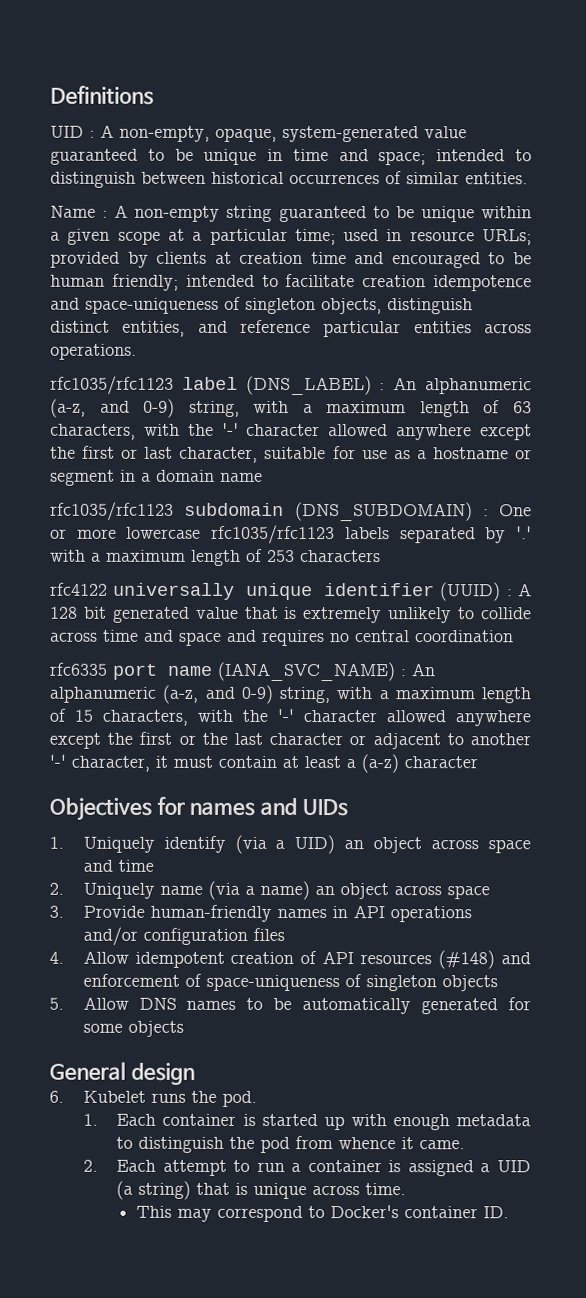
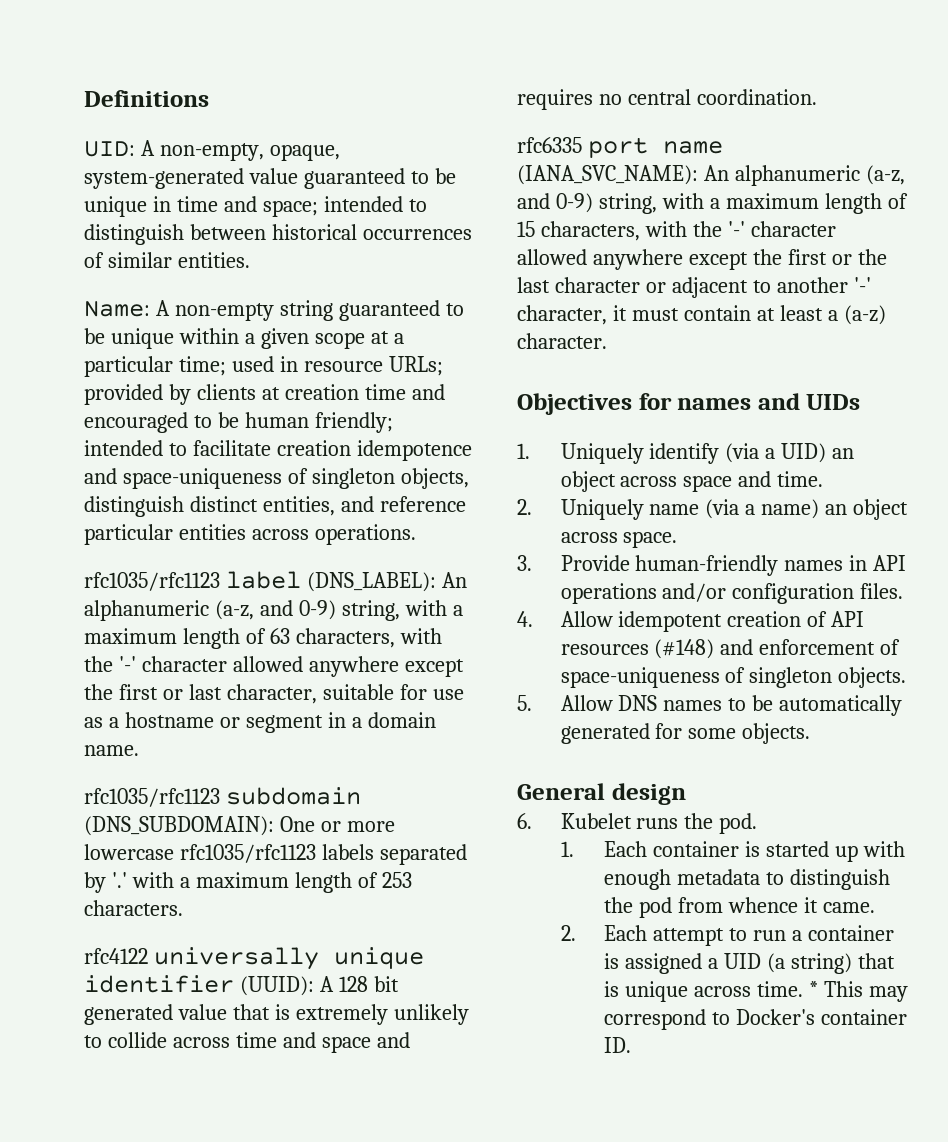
- UID : A non-empty, opaque, system-generated value guaranteed to be unique in time and space; intended to distinguish between historical occurrences of similar entities.
+ UID: A non-empty, opaque, system-generated value guaranteed to be unique in time and space; intended to distinguish between historical occurrences of similar entities.
- Name : A non-empty string guaranteed to be unique within a given scope at a particular time; used in resource URLs; provided by clients at creation time and encouraged to be human friendly; intended to facilitate creation idempotence and space-uniqueness of singleton objects, distinguish distinct entities, and reference particular entities across operations.
+ Name: A non-empty string guaranteed to be unique within a given scope at a particular time; used in resource URLs; provided by clients at creation time and encouraged to be human friendly; intended to facilitate creation idempotence and space-uniqueness of singleton objects, distinguish distinct entities, and reference particular entities across operations.
- rfc1035/rfc1123 label (DNS_LABEL) : An alphanumeric (a-z, and 0-9) string, with a maximum length of 63 characters, with the '-' character allowed anywhere except the first or last character, suitable for use as a hostname or segment in a domain name
+ rfc1035/rfc1123 label (DNS_LABEL): An alphanumeric (a-z, and 0-9) string, with a maximum length of 63 characters, with the '-' character allowed anywhere except the first or last character, suitable for use as a hostname or segment in a domain name.
- rfc1035/rfc1123 subdomain (DNS_SUBDOMAIN) : One or more lowercase rfc1035/rfc1123 labels separated by '.' with a maximum length of 253 characters
+ rfc1035/rfc1123 subdomain (DNS_SUBDOMAIN): One or more lowercase rfc1035/rfc1123 labels separated by '.' with a maximum length of 253 characters.
- rfc4122 universally unique identifier (UUID) : A 128 bit generated value that is extremely unlikely to collide across time and space and requires no central coordination
+ rfc4122 universally unique identifier (UUID): A 128 bit generated value that is extremely unlikely to collide across time and space and requires no central coordination.
- rfc6335 port name (IANA_SVC_NAME) : An alphanumeric (a-z, and 0-9) string, with a maximum length of 15 characters, with the '-' character allowed anywhere except the first or the last character or adjacent to another '-' character, it must contain at least a (a-z) character
+ rfc6335 port name (IANA_SVC_NAME): An alphanumeric (a-z, and 0-9) string, with a maximum length of 15 characters, with the '-' character allowed anywhere except the first or the last character or adjacent to another '-' character, it must contain at least a (a-z) character.
- 1. Uniquely identify (via a UID) an object across space and time
+ 1. Uniquely identify (via a UID) an object across space and time.
- 2. Uniquely name (via a name) an object across space
+ 2. Uniquely name (via a name) an object across space.
- 3. Provide human-friendly names in API operations and/or configuration files
+ 3. Provide human-friendly names in API operations and/or configuration files.
- 4. Allow idempotent creation of API resources (#148) and enforcement of space-uniqueness of singleton objects
+ 4. Allow idempotent creation of API resources (#148) and enforcement of space-uniqueness of singleton objects.
- 5. Allow DNS names to be automatically generated for some objects
+ 5. Allow DNS names to be automatically generated for some objects.
- 2. Each attempt to run a container is assigned a UID (a string) that is unique across time.
- This may correspond to Docker's container ID.
+ 2. Each attempt to run a container is assigned a UID (a string) that is unique across time. * This may correspond to Docker's container ID.

